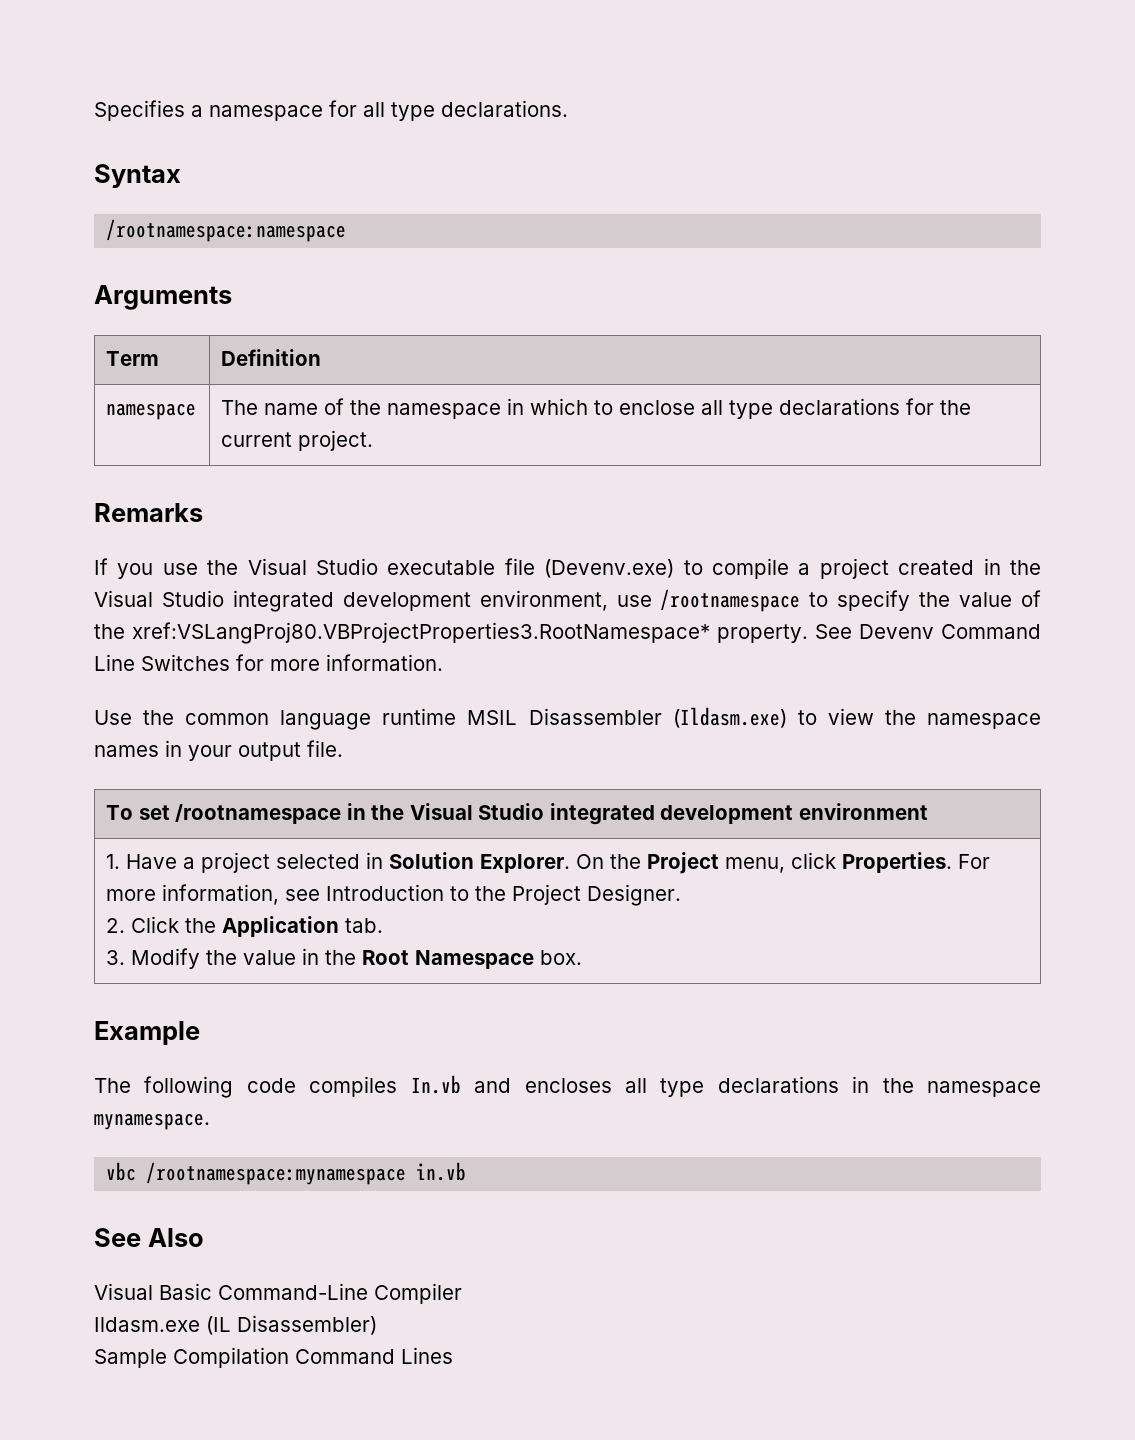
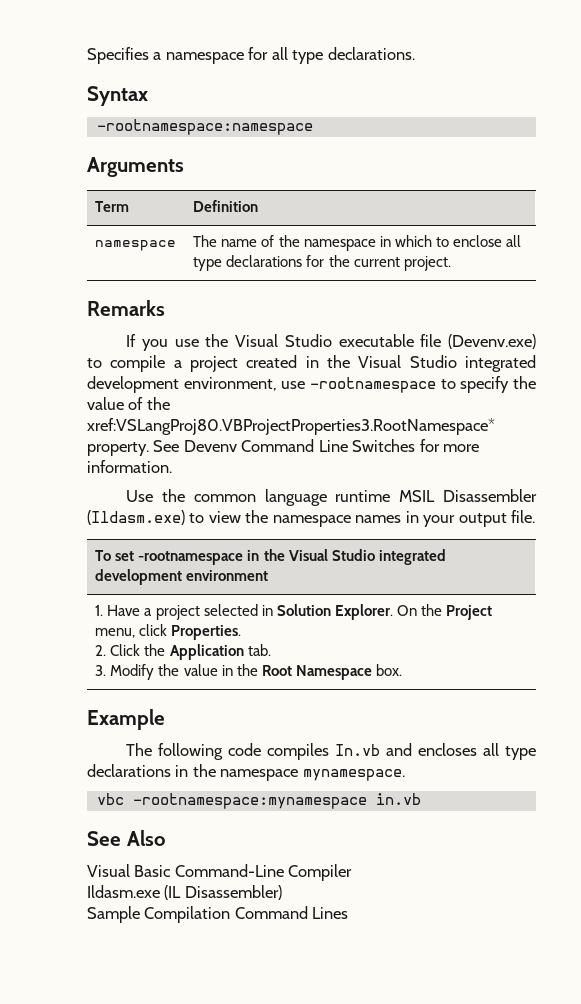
- /rootnamespace:namespace
+ -rootnamespace:namespace
- If you use the Visual Studio executable file (Devenv.exe) to compile a project created in the Visual Studio integrated development environment, use /rootnamespace to specify the value of the xref:VSLangProj80.VBProjectProperties3.RootNamespace* property.
+ If you use the Visual Studio executable file (Devenv.exe) to compile a project created in the Visual Studio integrated development environment, use -rootnamespace to specify the value of the xref:VSLangProj80.VBProjectProperties3.RootNamespace* property.
- To set /rootnamespace in the Visual Studio integrated development environment
+ To set -rootnamespace in the Visual Studio integrated development environment
- 1. Have a project selected in Solution Explorer. On the Project menu, click Properties. For more information, see Introduction to the Project Designer.
+ 1. Have a project selected in Solution Explorer. On the Project menu, click Properties.
- vbc /rootnamespace:mynamespace in.vb
+ vbc -rootnamespace:mynamespace in.vb

